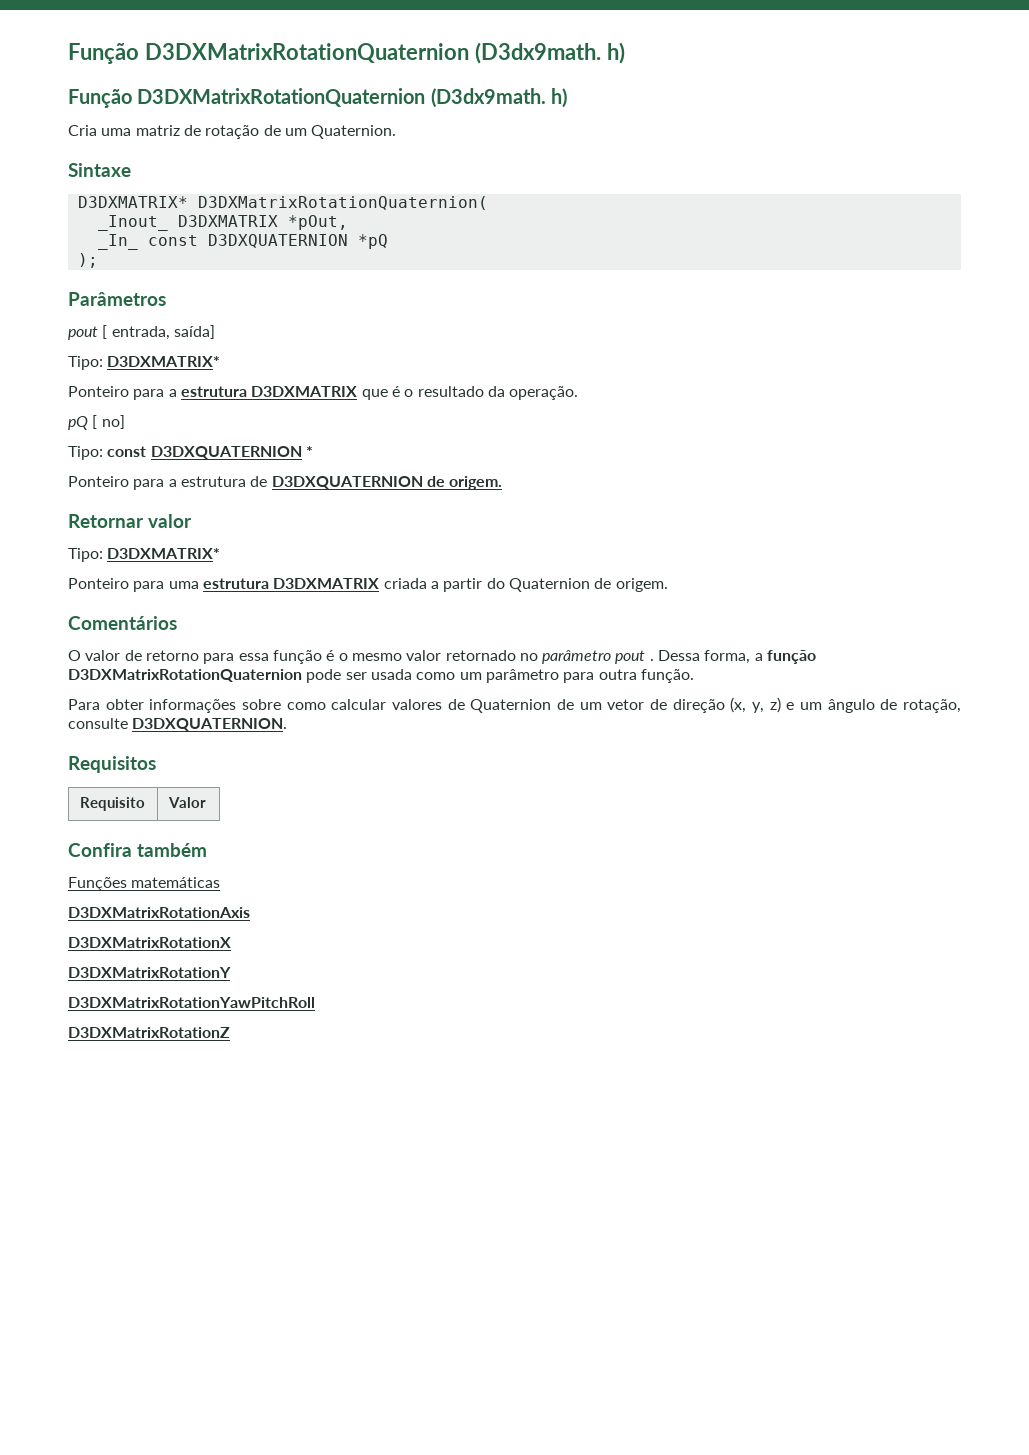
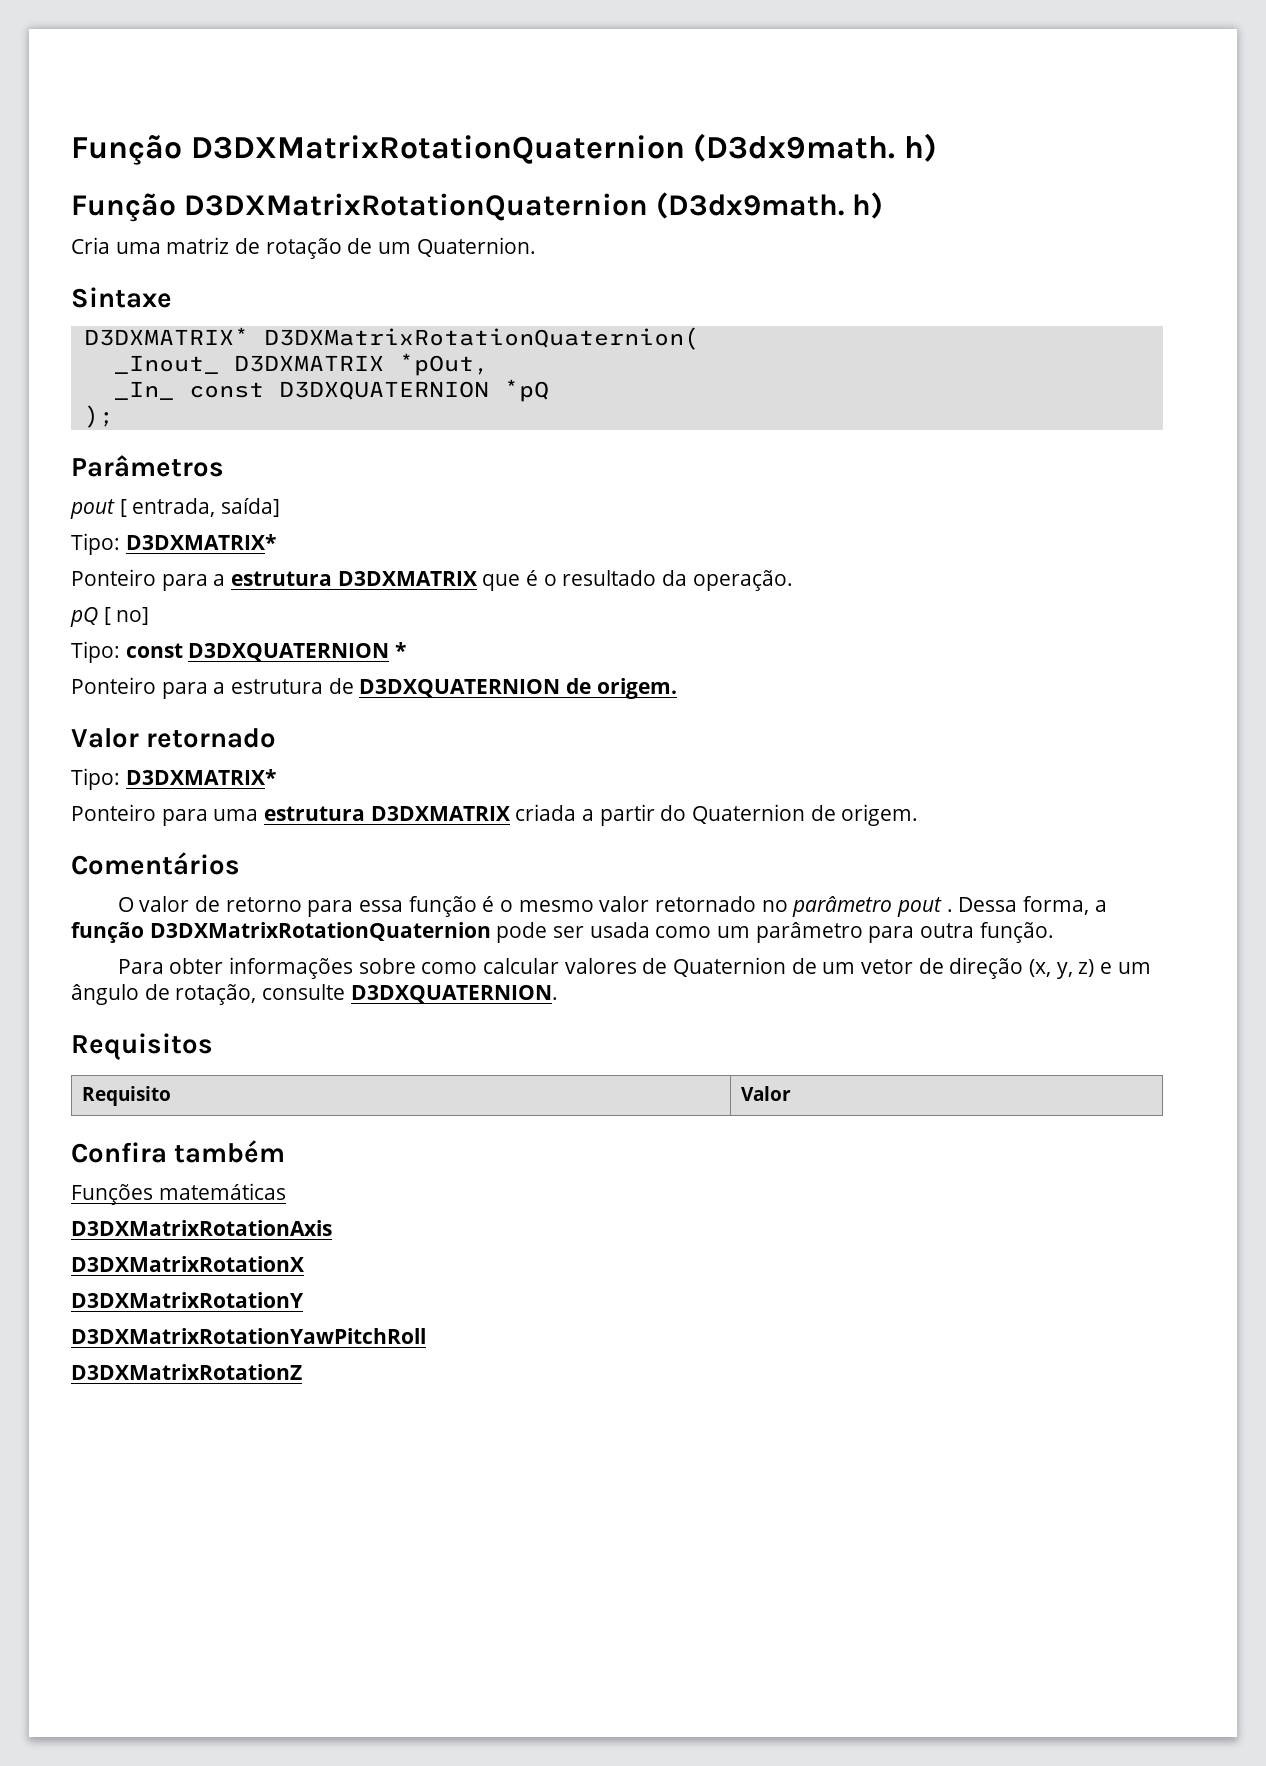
- Retornar valor
+ Valor retornado

